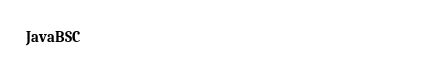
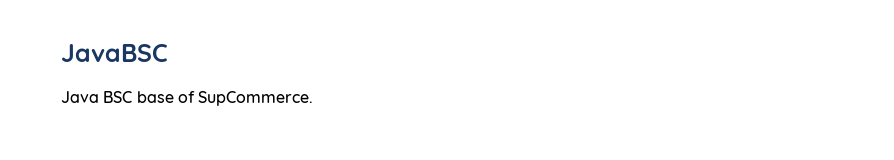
+ Java BSC base of SupCommerce.

